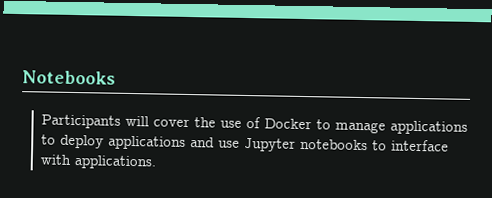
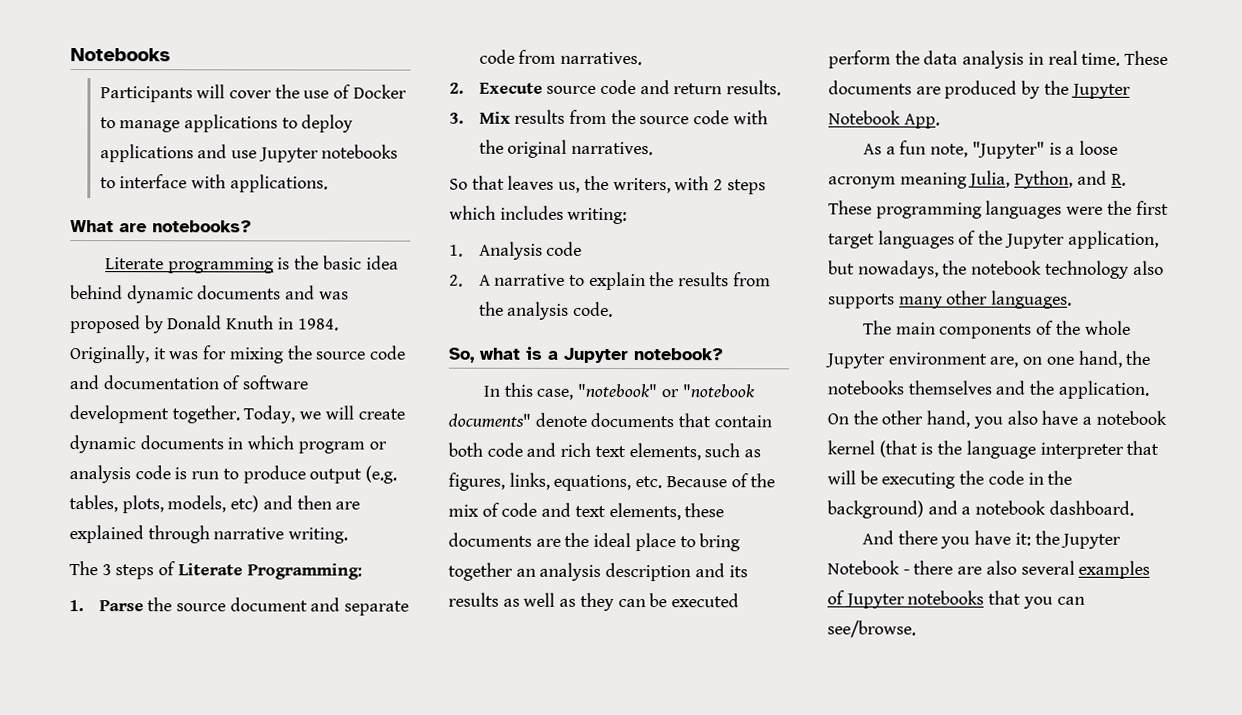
+ What are notebooks?
+ Literate programming is the basic idea behind dynamic documents and was proposed by Donald Knuth in 1984. Originally, it was for mixing the source code and documentation of software development together. Today, we will create dynamic documents in which program or analysis code is run to produce output (e.g. tables, plots, models, etc) and then are explained through narrative writing.
+ The 3 steps of Literate Programming:
+ 1. Parse the source document and separate code from narratives.
+ 2. Execute source code and return results.
+ 3. Mix results from the source code with the original narratives.
+ So that leaves us, the writers, with 2 steps which includes writing:
+ 1. Analysis code
+ 2. A narrative to explain the results from the analysis code.
+ So, what is a Jupyter notebook?
+ In this case, "notebook" or "notebook documents" denote documents that contain both code and rich text elements, such as figures, links, equations, etc. Because of the mix of code and text elements, these documents are the ideal place to bring together an analysis description and its results as well as they can be executed perform the data analysis in real time. These documents are produced by the Jupyter Notebook App.
+ As a fun note, "Jupyter" is a loose acronym meaning Julia, Python, and R. These programming languages were the first target languages of the Jupyter application, but nowadays, the notebook technology also supports many other languages.
+ The main components of the whole Jupyter environment are, on one hand, the notebooks themselves and the application. On the other hand, you also have a notebook kernel (that is the language interpreter that will be executing the code in the background) and a notebook dashboard.
+ And there you have it: the Jupyter Notebook - there are also several examples of Jupyter notebooks that you can see/browse.

